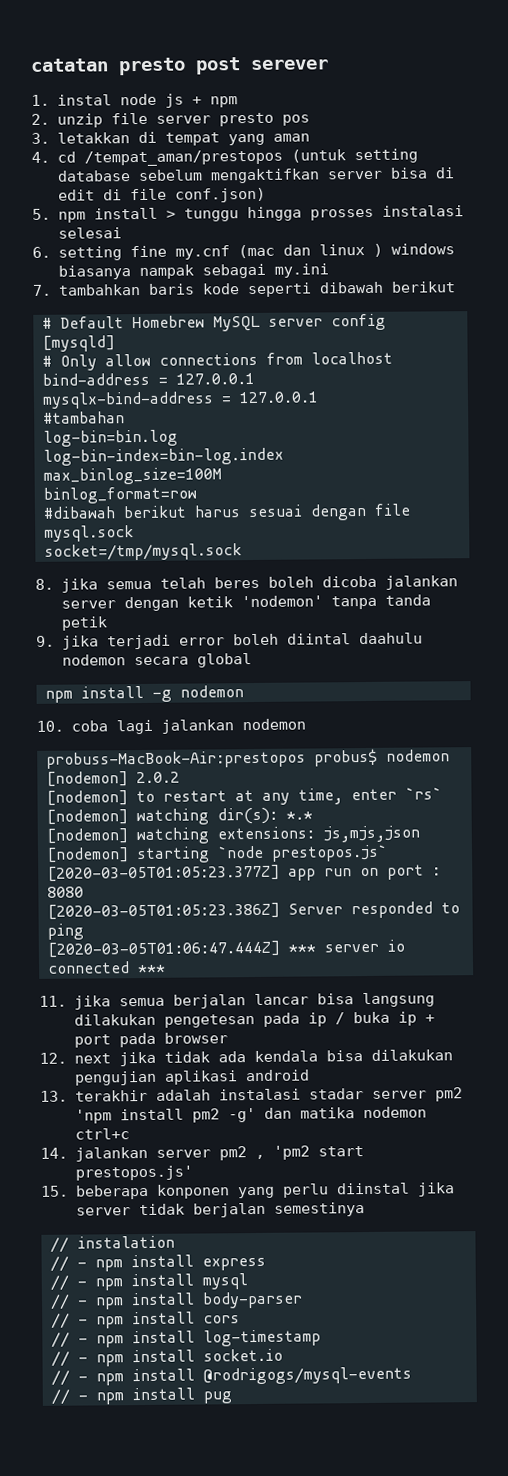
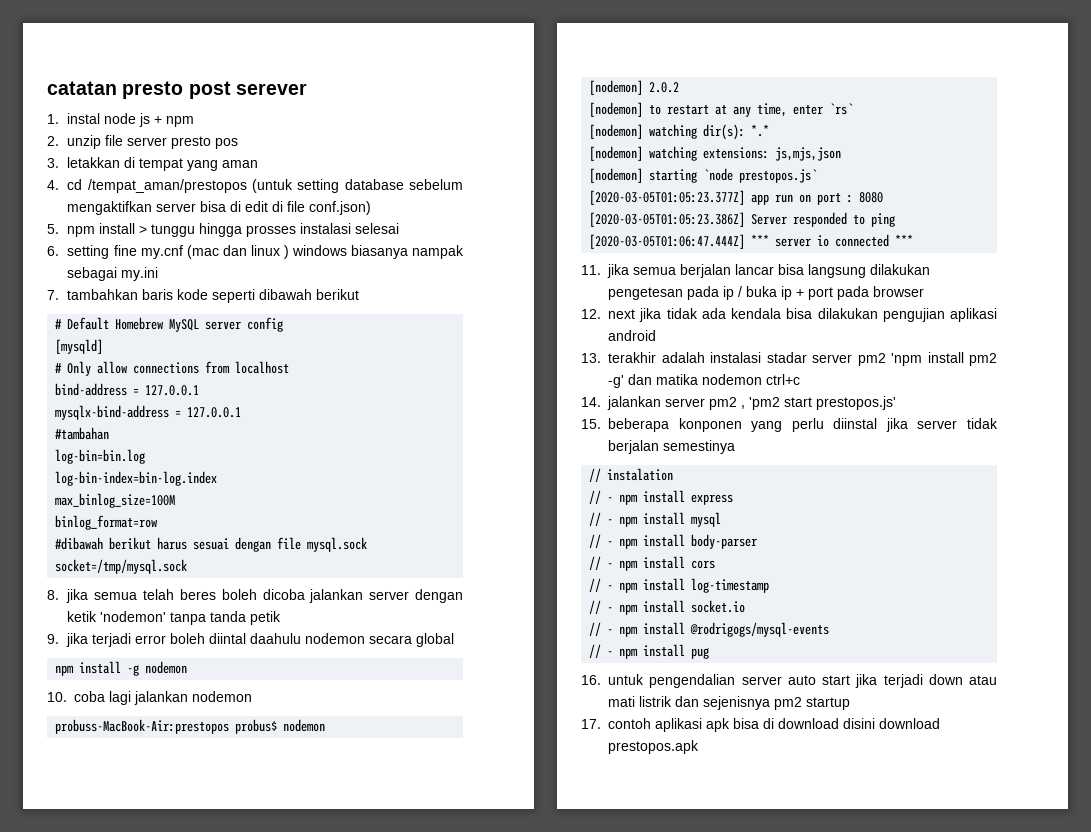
+ 16. untuk pengendalian server auto start jika terjadi down atau mati listrik dan sejenisnya pm2 startup
+ 17. contoh aplikasi apk bisa di download disini download prestopos.apk

